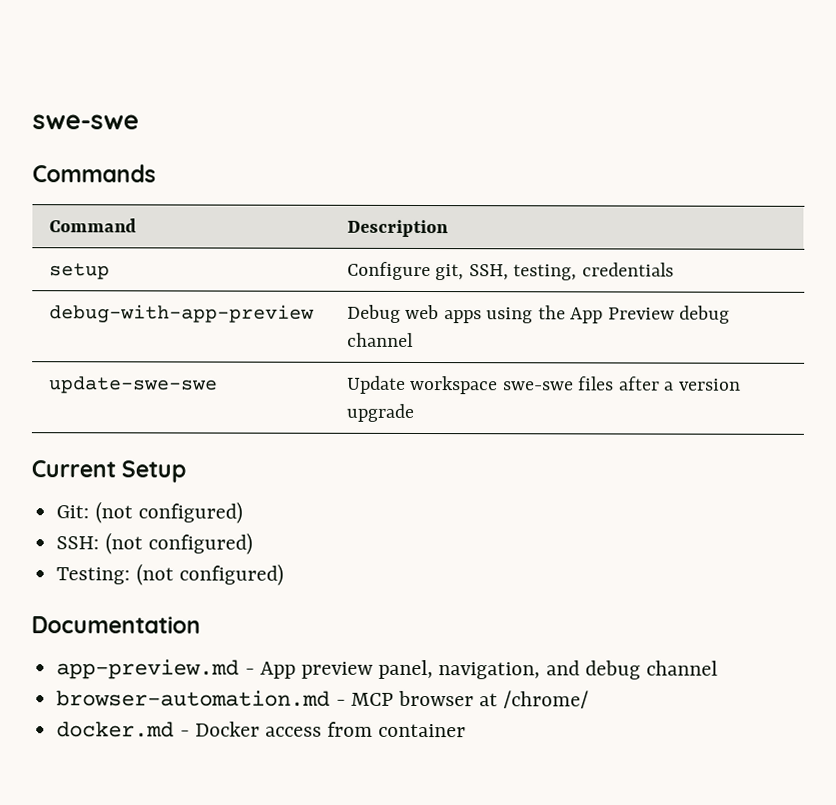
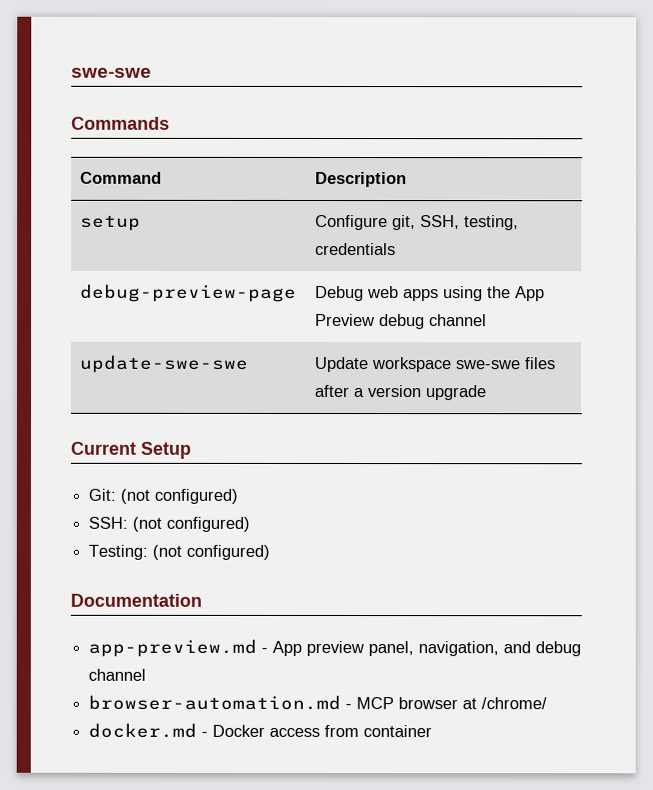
- debug-with-app-preview | Debug web apps using the App Preview debug channel
+ debug-preview-page | Debug web apps using the App Preview debug channel

